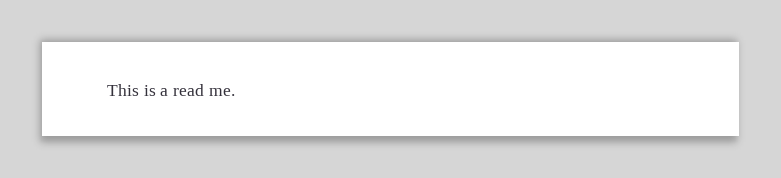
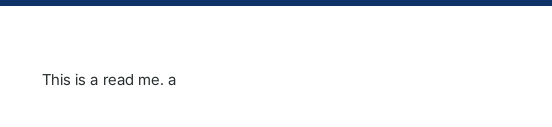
- This is a read me.
+ This is a read me. a

